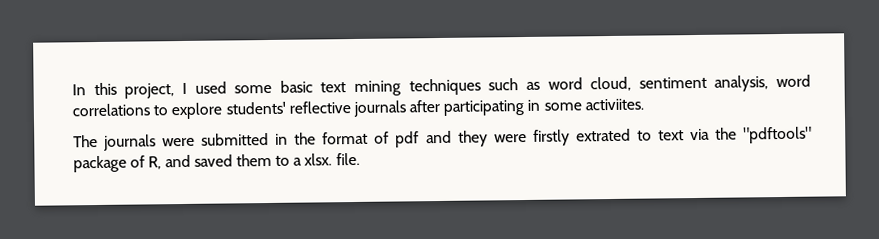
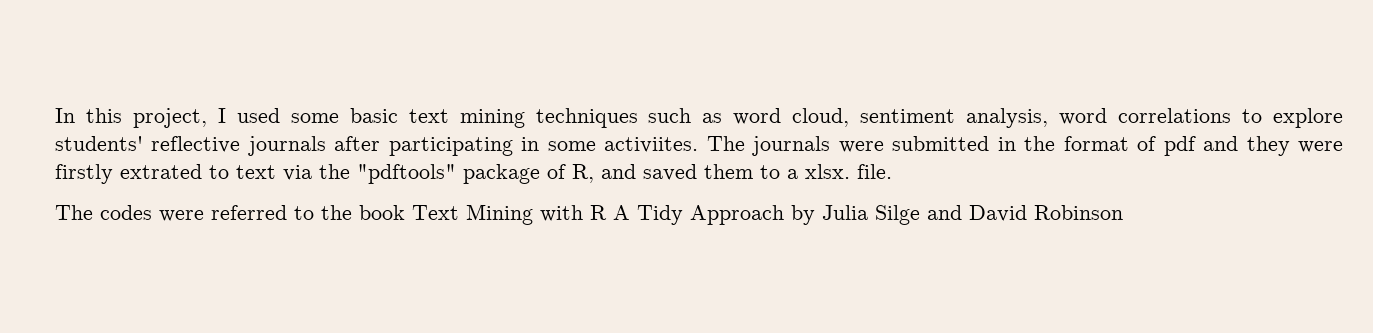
- In this project, I used some basic text mining techniques such as word cloud, sentiment analysis, word correlations to explore students' reflective journals after participating in some activiites.
- The journals were submitted in the format of pdf and they were firstly extrated to text via the "pdftools" package of R, and saved them to a xlsx. file.
+ In this project, I used some basic text mining techniques such as word cloud, sentiment analysis, word correlations to explore students' reflective journals after participating in some activiites. The journals were submitted in the format of pdf and they were firstly extrated to text via the "pdftools" package of R, and saved them to a xlsx. file.
+ The codes were referred to the book Text Mining with R A Tidy Approach by Julia Silge and David Robinson

